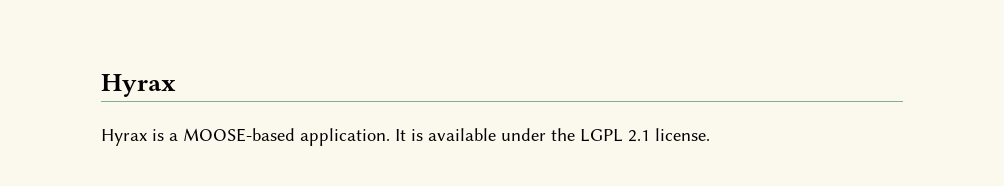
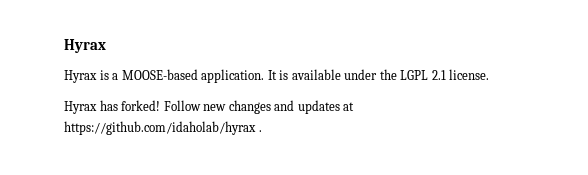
+ Hyrax has forked! Follow new changes and updates at https://github.com/idaholab/hyrax .

